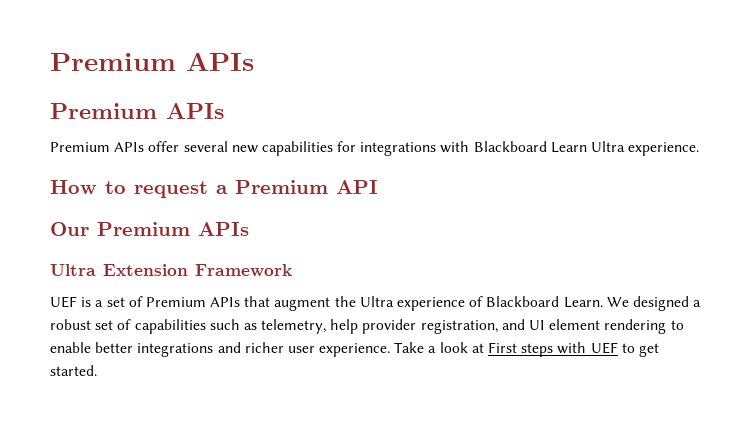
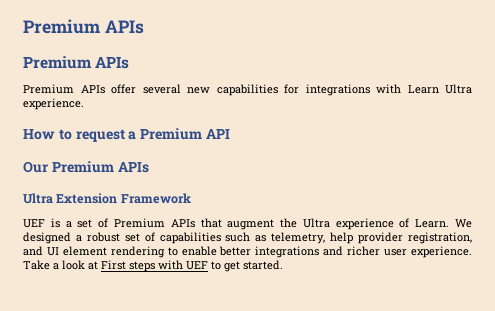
- Premium APIs offer several new capabilities for integrations with Blackboard Learn Ultra experience.
+ Premium APIs offer several new capabilities for integrations with Learn Ultra experience.
- UEF is a set of Premium APIs that augment the Ultra experience of Blackboard Learn.
+ UEF is a set of Premium APIs that augment the Ultra experience of Learn.

